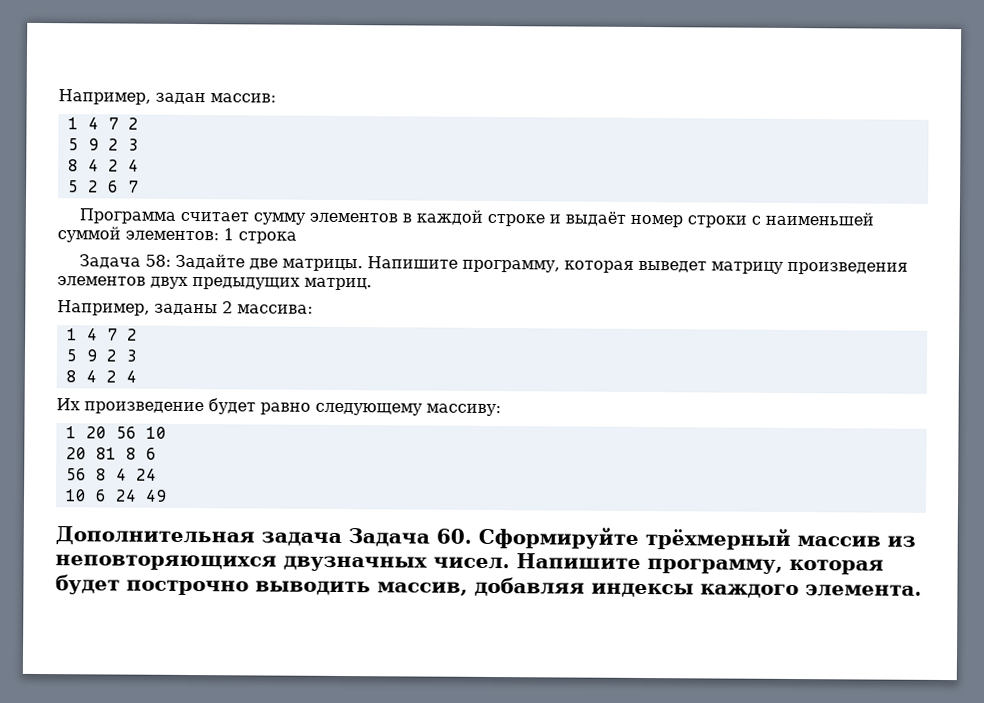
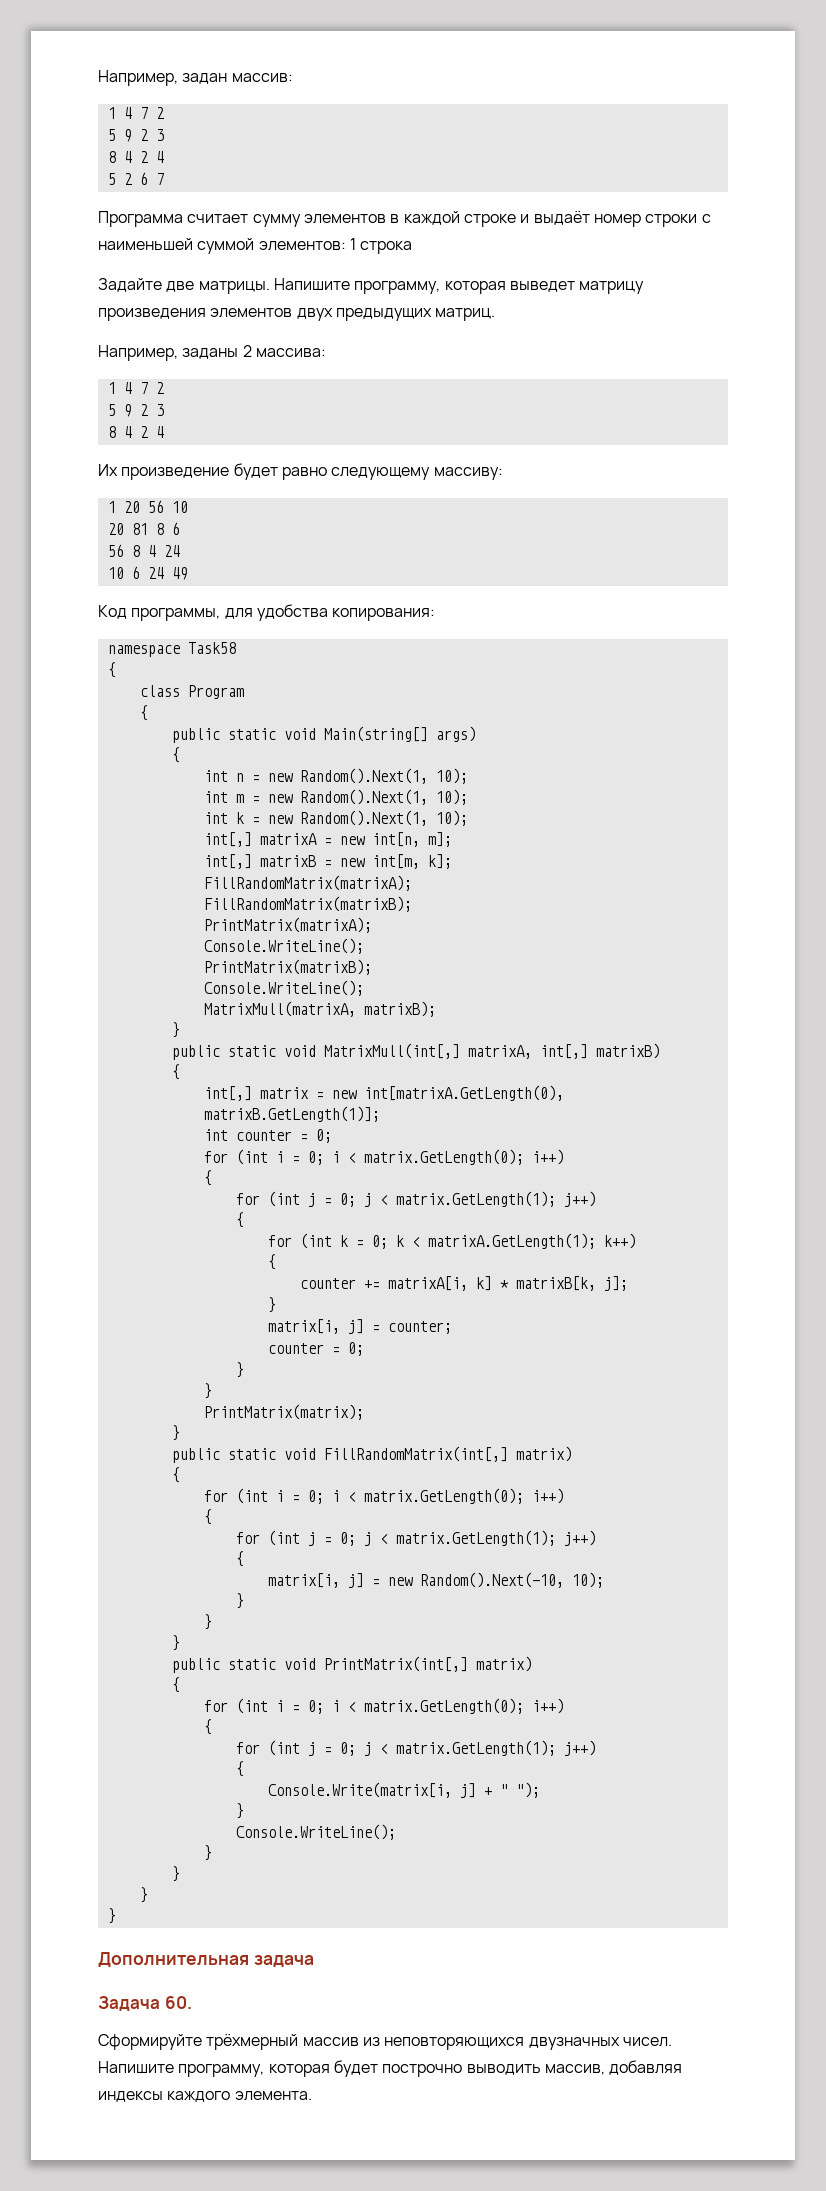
- Задача 58: Задайте две матрицы.
+ Задайте две матрицы.
+ Код программы, для удобства копирования:
+ namespace Task58
+ {
+ class Program
+ {
+ public static void Main(string[] args)
+ {
+ int n = new Random().Next(1, 10);
+ int m = new Random().Next(1, 10);
+ int k = new Random().Next(1, 10);
+ int[,] matrixA = new int[n, m];
+ int[,] matrixB = new int[m, k];
+ FillRandomMatrix(matrixA);
+ FillRandomMatrix(matrixB);
+ PrintMatrix(matrixA);
+ Console.WriteLine();
+ PrintMatrix(matrixB);
+ Console.WriteLine();
+ MatrixMull(matrixA, matrixB);
+ }
+ public static void MatrixMull(int[,] matrixA, int[,] matrixB)
+ {
+ int[,] matrix = new int[matrixA.GetLength(0), matrixB.GetLength(1)];
+ int counter = 0;
+ for (int i = 0; i < matrix.GetLength(0); i++)
+ {
+ for (int j = 0; j < matrix.GetLength(1); j++)
+ {
+ for (int k = 0; k < matrixA.GetLength(1); k++)
+ {
+ counter += matrixA[i, k] * matrixB[k, j];
+ }
+ matrix[i, j] = counter;
+ counter = 0;
+ }
+ }
+ PrintMatrix(matrix);
+ }
+ public static void FillRandomMatrix(int[,] matrix)
+ {
+ for (int i = 0; i < matrix.GetLength(0); i++)
+ {
+ for (int j = 0; j < matrix.GetLength(1); j++)
+ {
+ matrix[i, j] = new Random().Next(-10, 10);
+ }
+ }
+ }
+ public static void PrintMatrix(int[,] matrix)
+ {
+ for (int i = 0; i < matrix.GetLength(0); i++)
+ {
+ for (int j = 0; j < matrix.GetLength(1); j++)
+ {
+ Console.Write(matrix[i, j] + " ");
+ }
+ Console.WriteLine();
+ }
+ }
+ }
+ }
- Дополнительная задача Задача 60. Сформируйте трёхмерный массив из неповторяющихся двузначных чисел.
+ Дополнительная задача
+ Задача 60.
+ Сформируйте трёхмерный массив из неповторяющихся двузначных чисел.

